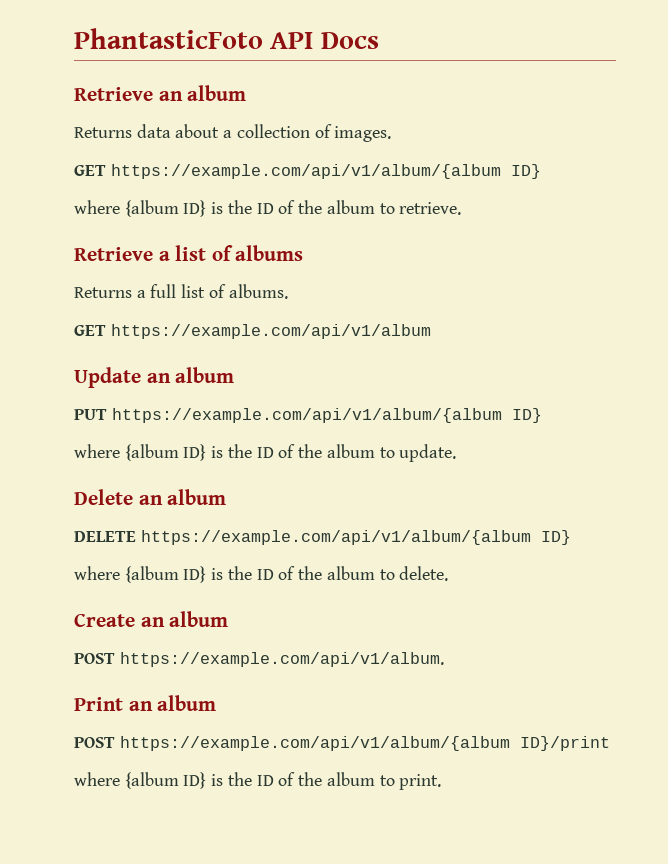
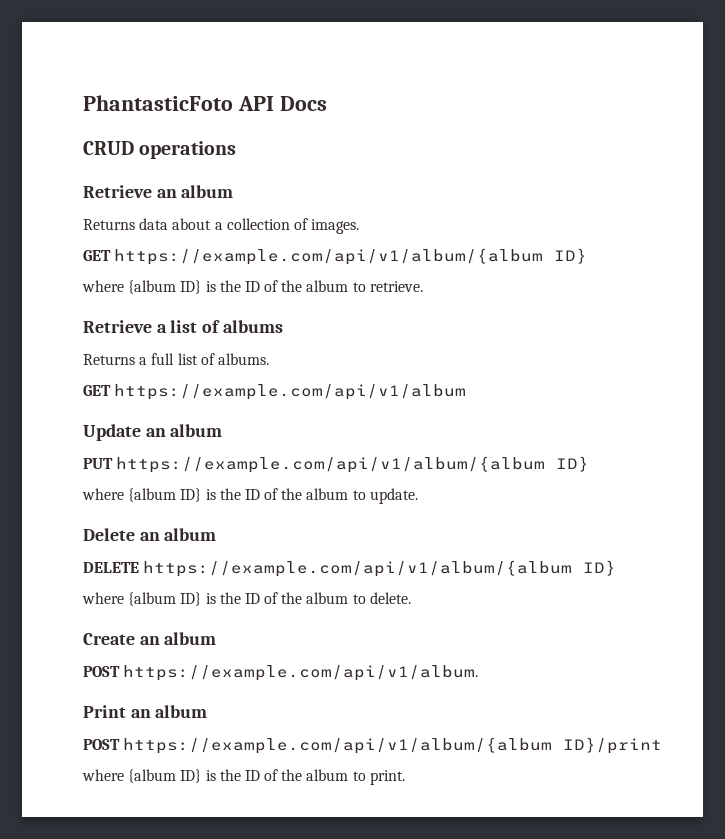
+ CRUD operations

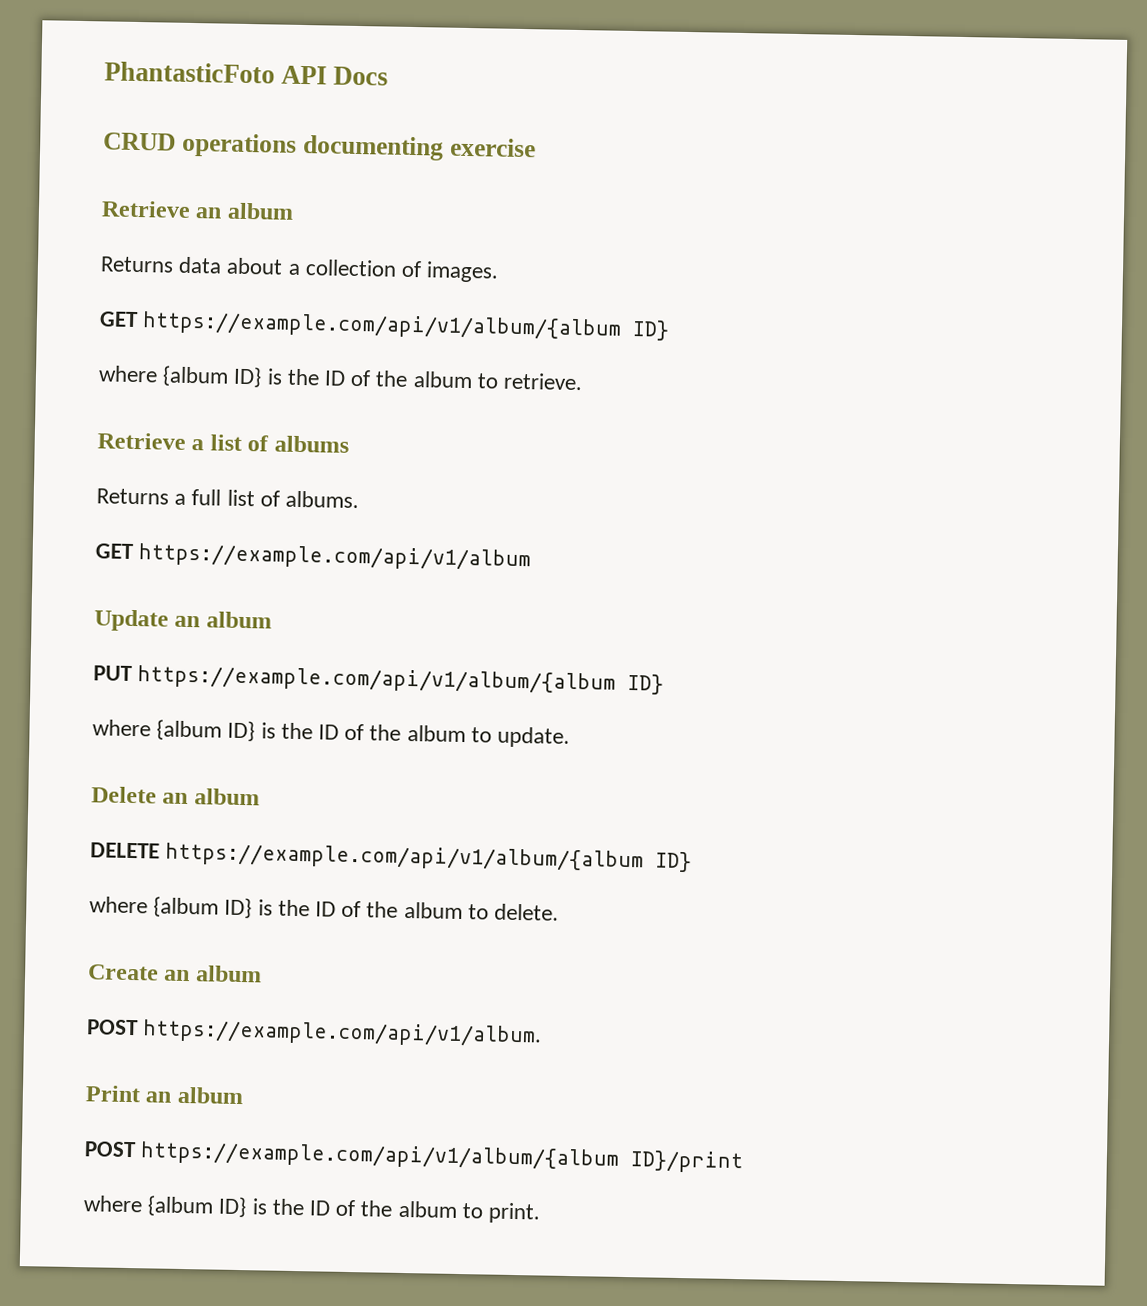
- CRUD operations
+ CRUD operations documenting exercise

